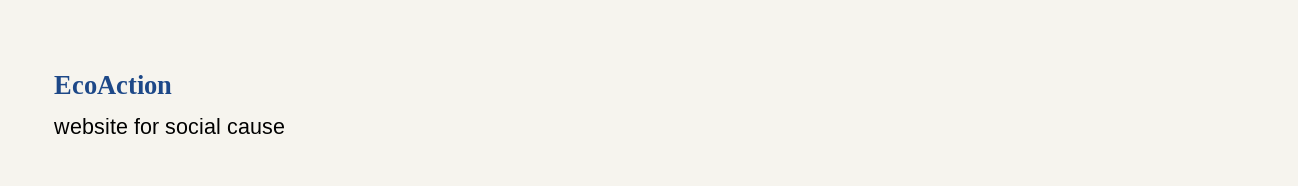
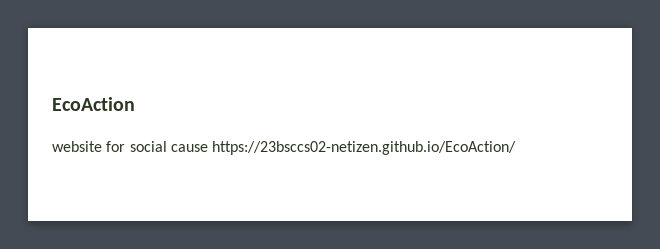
- website for social cause
+ website for social cause https://23bsccs02-netizen.github.io/EcoAction/

